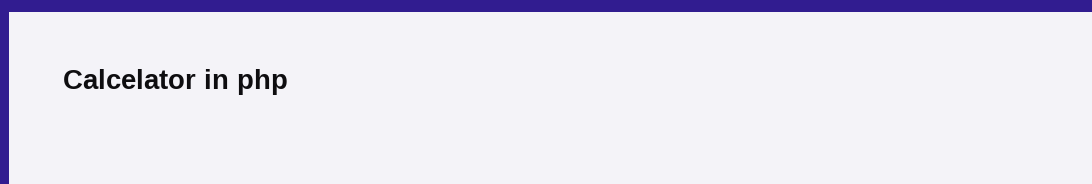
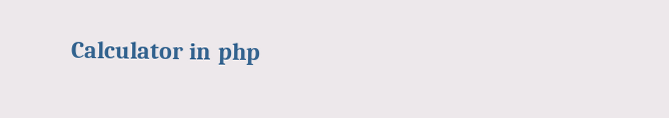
- Calcelator in php
+ Calculator in php

